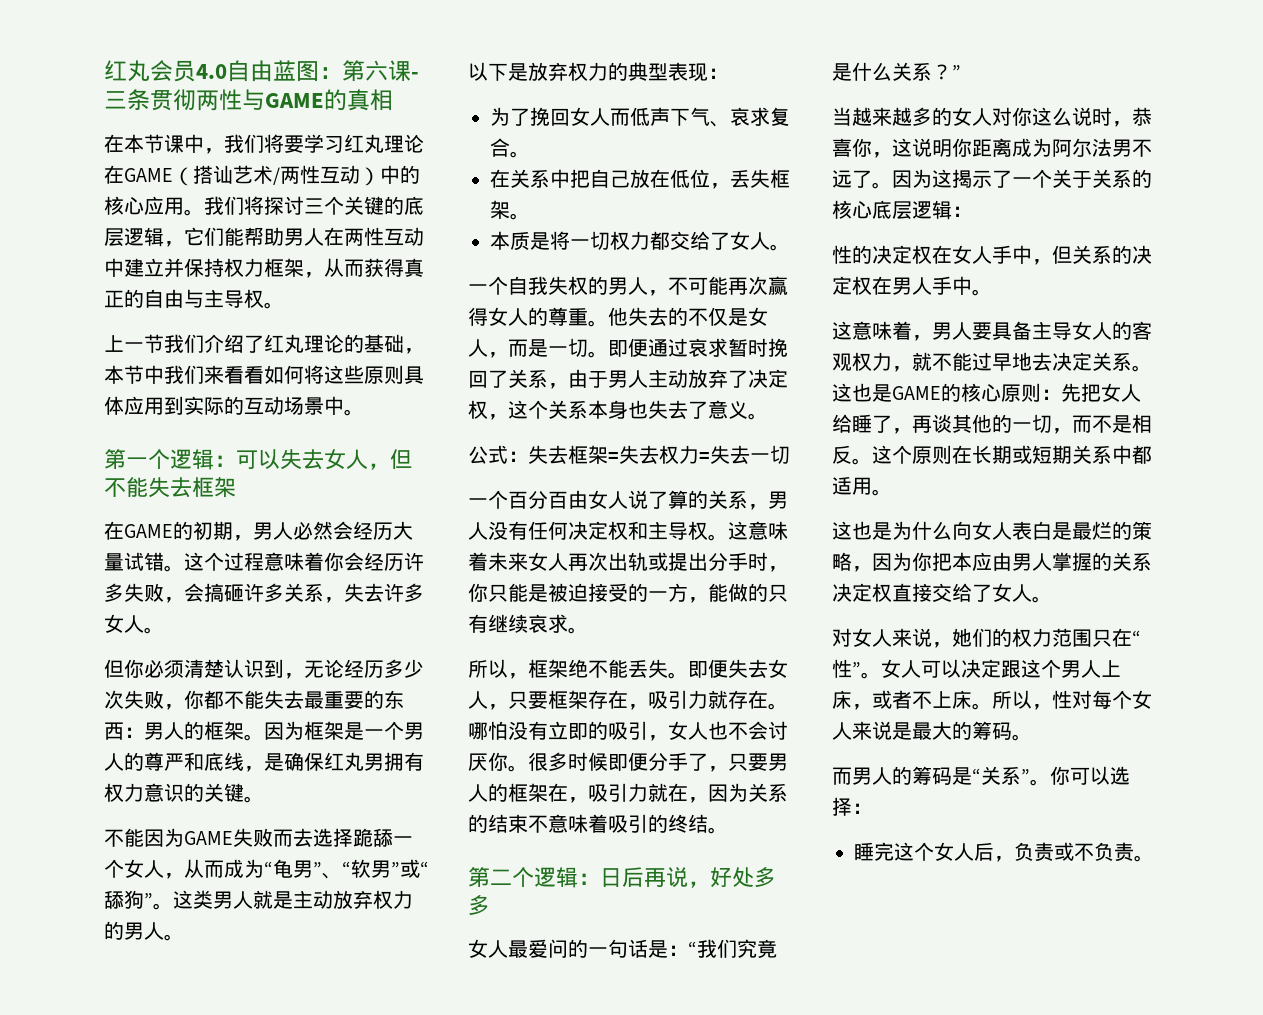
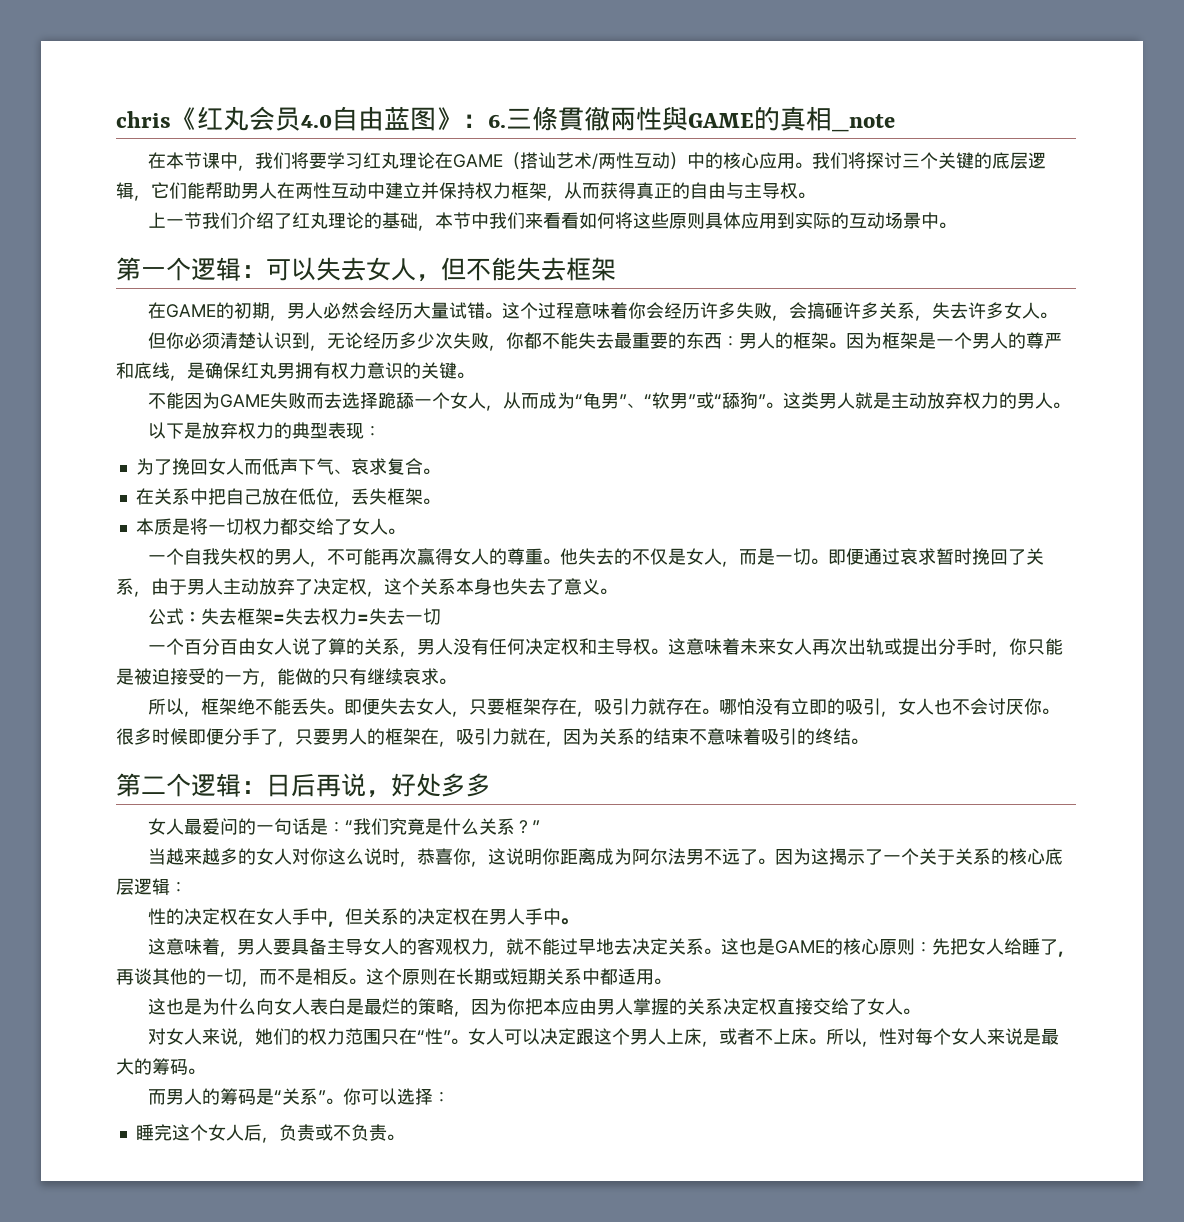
- 红丸会员4.0自由蓝图：第六课-三条贯彻两性与GAME的真相
+ chris《红丸会员4.0自由蓝图》：6.三條貫徹兩性與GAME的真相_note

